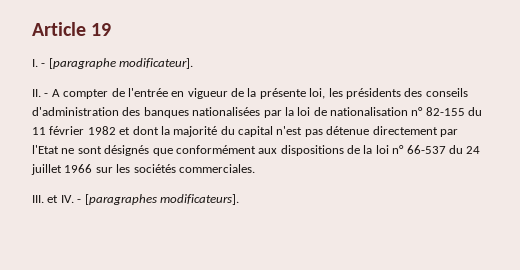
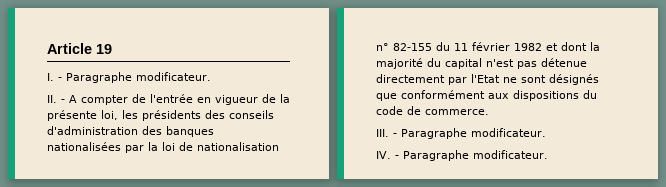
- I. - [paragraphe modificateur].
+ I. - Paragraphe modificateur.
- II. - A compter de l'entrée en vigueur de la présente loi, les présidents des conseils d'administration des banques nationalisées par la loi de nationalisation n° 82-155 du 11 février 1982 et dont la majorité du capital n'est pas détenue directement par l'Etat ne sont désignés que conformément aux dispositions de la loi n° 66-537 du 24 juillet 1966 sur les sociétés commerciales.
- III. et IV. - [paragraphes modificateurs].
+ II. - A compter de l'entrée en vigueur de la présente loi, les présidents des conseils d'administration des banques nationalisées par la loi de nationalisation n° 82-155 du 11 février 1982 et dont la majorité du capital n'est pas détenue directement par l'Etat ne sont désignés que conformément aux dispositions du code de commerce.
+ III. - Paragraphe modificateur.
+ IV. - Paragraphe modificateur.

